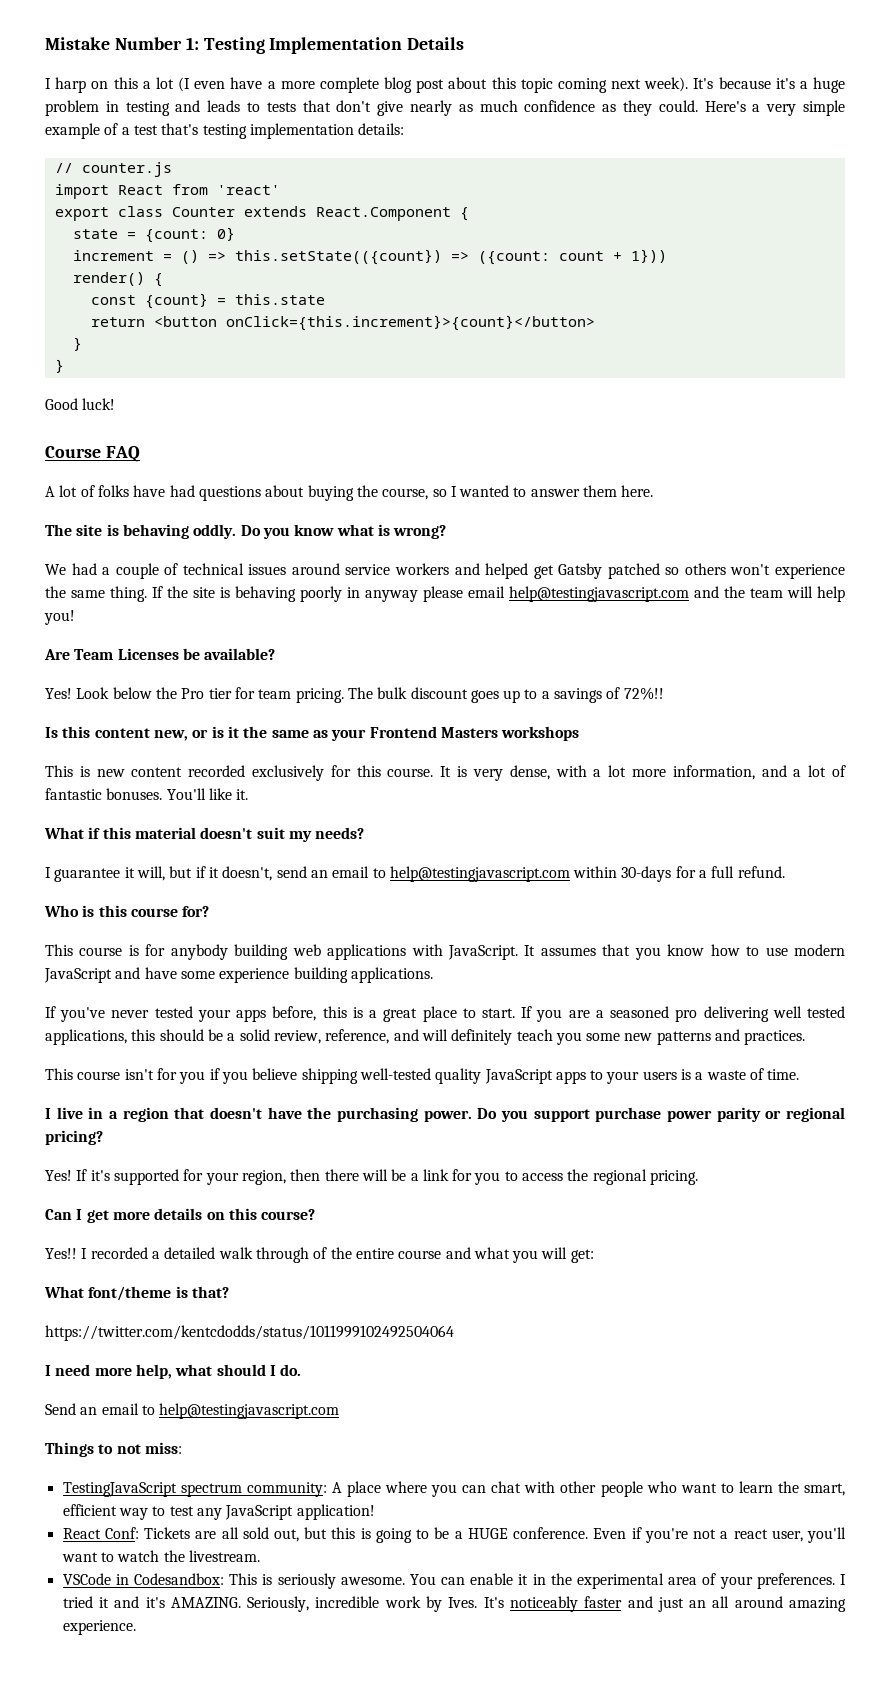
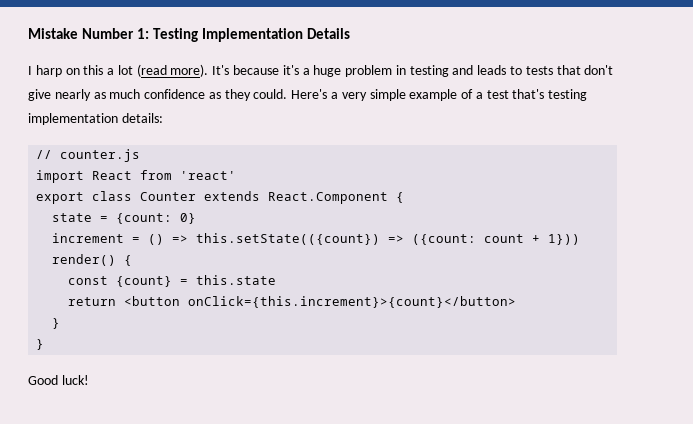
- I harp on this a lot (I even have a more complete blog post about this topic coming next week).
+ I harp on this a lot (read more).
- Course FAQ
- A lot of folks have had questions about buying the course, so I wanted to answer them here.
- The site is behaving oddly. Do you know what is wrong?
- We had a couple of technical issues around service workers and helped get Gatsby patched so others won't experience the same thing. If the site is behaving poorly in anyway please email help@testingjavascript.com and the team will help you!
- Are Team Licenses be available?
- Yes! Look below the Pro tier for team pricing. The bulk discount goes up to a savings of 72%!!
- Is this content new, or is it the same as your Frontend Masters workshops
- This is new content recorded exclusively for this course. It is very dense, with a lot more information, and a lot of fantastic bonuses. You'll like it.
- What if this material doesn't suit my needs?
- I guarantee it will, but if it doesn't, send an email to help@testingjavascript.com within 30-days for a full refund.
- Who is this course for?
- This course is for anybody building web applications with JavaScript. It assumes that you know how to use modern JavaScript and have some experience building applications.
- If you've never tested your apps before, this is a great place to start. If you are a seasoned pro delivering well tested applications, this should be a solid review, reference, and will definitely teach you some new patterns and practices.
- This course isn't for you if you believe shipping well-tested quality JavaScript apps to your users is a waste of time.
- I live in a region that doesn't have the purchasing power. Do you support purchase power parity or regional pricing?
- Yes! If it's supported for your region, then there will be a link for you to access the regional pricing.
- Can I get more details on this course?
- Yes!! I recorded a detailed walk through of the entire course and what you will get:
- What font/theme is that?
- https://twitter.com/kentcdodds/status/1011999102492504064
- I need more help, what should I do.
- Send an email to help@testingjavascript.com
- Things to not miss:
- TestingJavaScript spectrum community: A place where you can chat with other people who want to learn the smart, efficient way to test any JavaScript application!
- React Conf: Tickets are all sold out, but this is going to be a HUGE conference. Even if you're not a react user, you'll want to watch the livestream.
- VSCode in Codesandbox: This is seriously awesome. You can enable it in the experimental area of your preferences. I tried it and it's AMAZING. Seriously, incredible work by Ives. It's noticeably faster and just an all around amazing experience.

